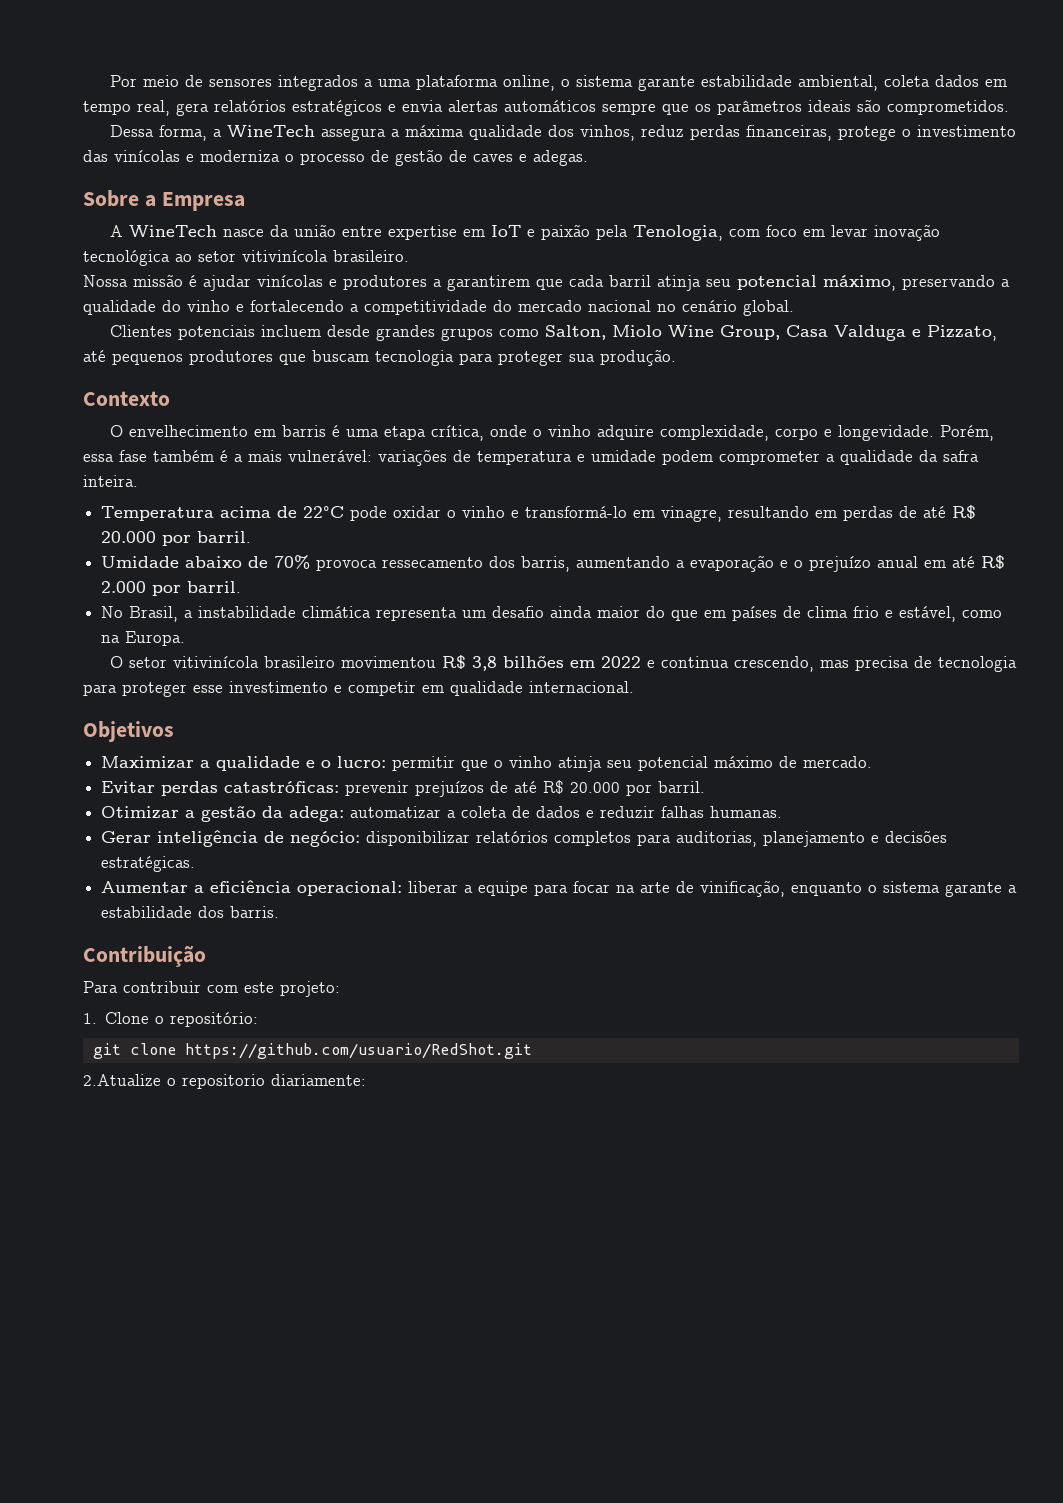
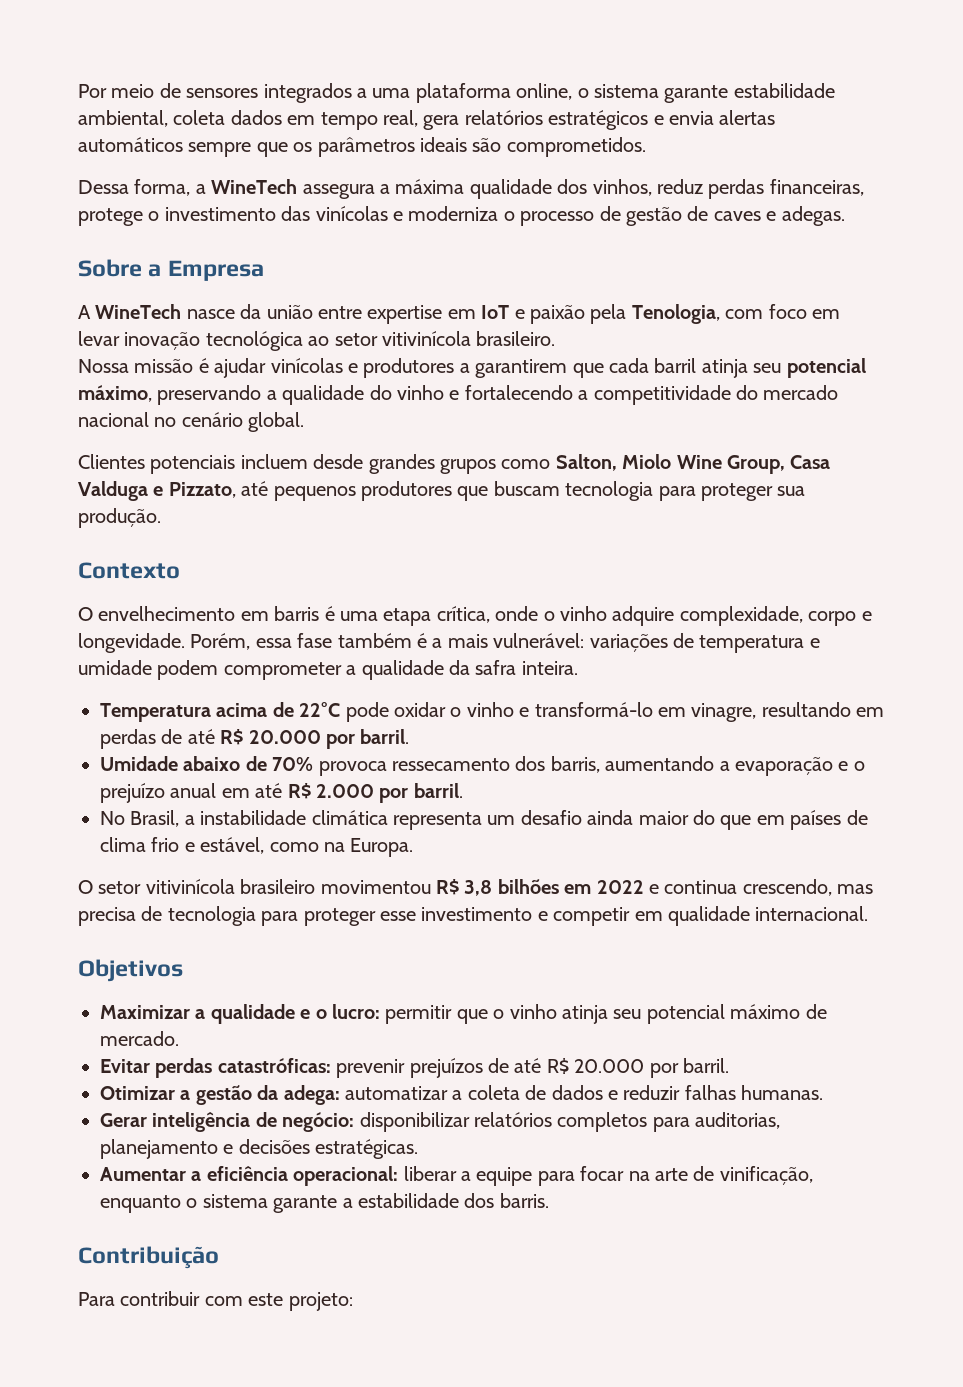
- 1. Clone o repositório:
- git clone https://github.com/usuario/RedShot.git
- 2.Atualize o repositorio diariamente:

